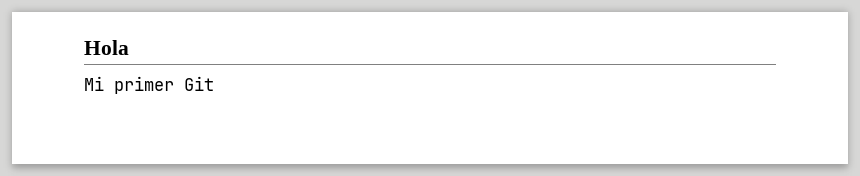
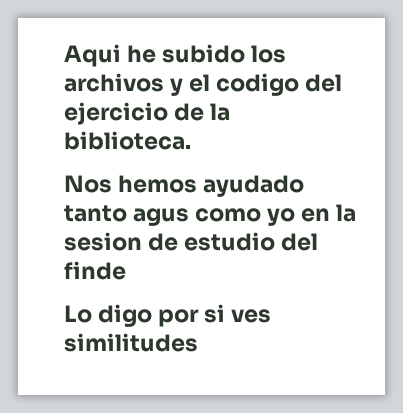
- Hola
- Mi primer Git
+ Aqui he subido los archivos y el codigo del ejercicio de la biblioteca.
+ Nos hemos ayudado tanto agus como yo en la sesion de estudio del finde
+ Lo digo por si ves similitudes

